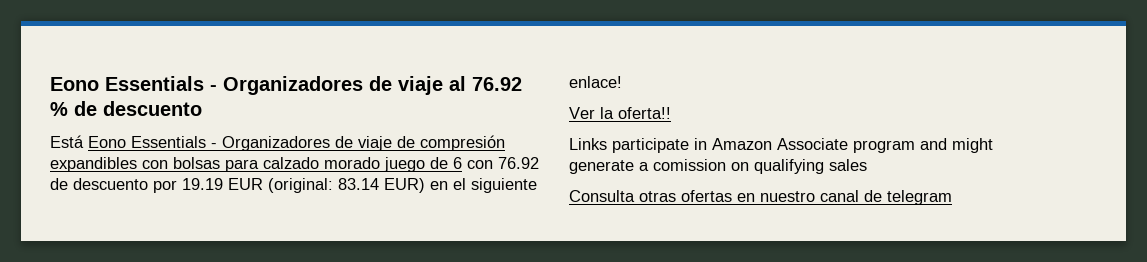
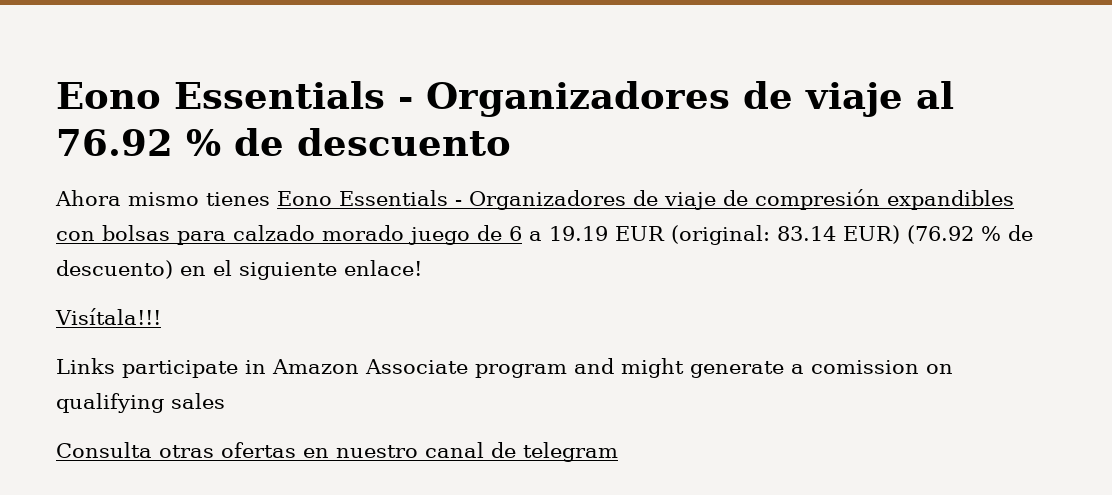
- Está Eono Essentials - Organizadores de viaje de compresión expandibles con bolsas para calzado morado juego de 6 con 76.92 de descuento por 19.19 EUR (original: 83.14 EUR) en el siguiente enlace!
+ Ahora mismo tienes Eono Essentials - Organizadores de viaje de compresión expandibles con bolsas para calzado morado juego de 6 a 19.19 EUR (original: 83.14 EUR) (76.92 % de descuento) en el siguiente enlace!
- Ver la oferta!!
+ Visítala!!!

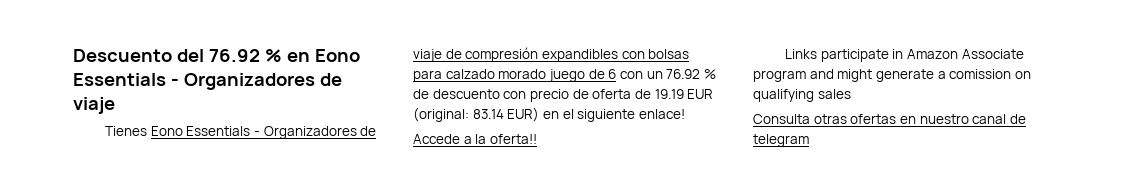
- Eono Essentials - Organizadores de viaje al 76.92 % de descuento
- Ahora mismo tienes Eono Essentials - Organizadores de viaje de compresión expandibles con bolsas para calzado morado juego de 6 a 19.19 EUR (original: 83.14 EUR) (76.92 % de descuento) en el siguiente enlace!
+ Descuento del 76.92 % en Eono Essentials - Organizadores de viaje
+ Tienes Eono Essentials - Organizadores de viaje de compresión expandibles con bolsas para calzado morado juego de 6 con un 76.92 % de descuento con precio de oferta de 19.19 EUR (original: 83.14 EUR) en el siguiente enlace!
- Visítala!!!
+ Accede a la oferta!!

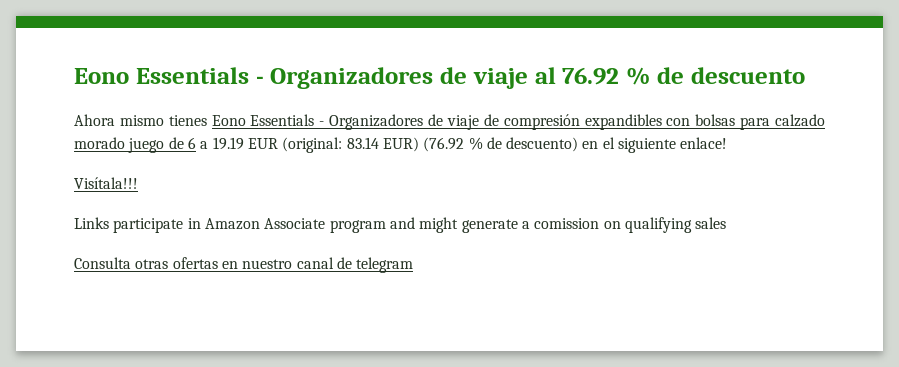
- Descuento del 76.92 % en Eono Essentials - Organizadores de viaje
- Tienes Eono Essentials - Organizadores de viaje de compresión expandibles con bolsas para calzado morado juego de 6 con un 76.92 % de descuento con precio de oferta de 19.19 EUR (original: 83.14 EUR) en el siguiente enlace!
+ Eono Essentials - Organizadores de viaje al 76.92 % de descuento
+ Ahora mismo tienes Eono Essentials - Organizadores de viaje de compresión expandibles con bolsas para calzado morado juego de 6 a 19.19 EUR (original: 83.14 EUR) (76.92 % de descuento) en el siguiente enlace!
- Accede a la oferta!!
+ Visítala!!!

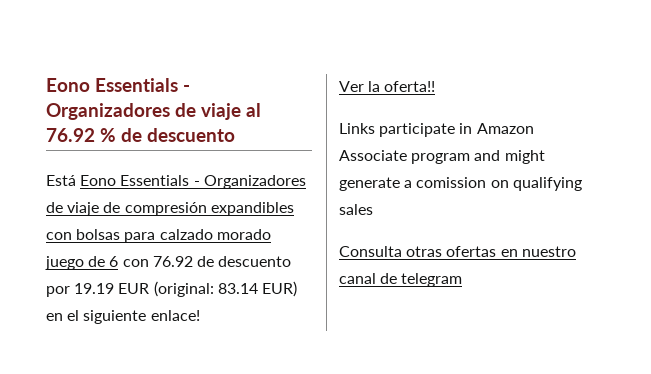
- Ahora mismo tienes Eono Essentials - Organizadores de viaje de compresión expandibles con bolsas para calzado morado juego de 6 a 19.19 EUR (original: 83.14 EUR) (76.92 % de descuento) en el siguiente enlace!
+ Está Eono Essentials - Organizadores de viaje de compresión expandibles con bolsas para calzado morado juego de 6 con 76.92 de descuento por 19.19 EUR (original: 83.14 EUR) en el siguiente enlace!
- Visítala!!!
+ Ver la oferta!!

